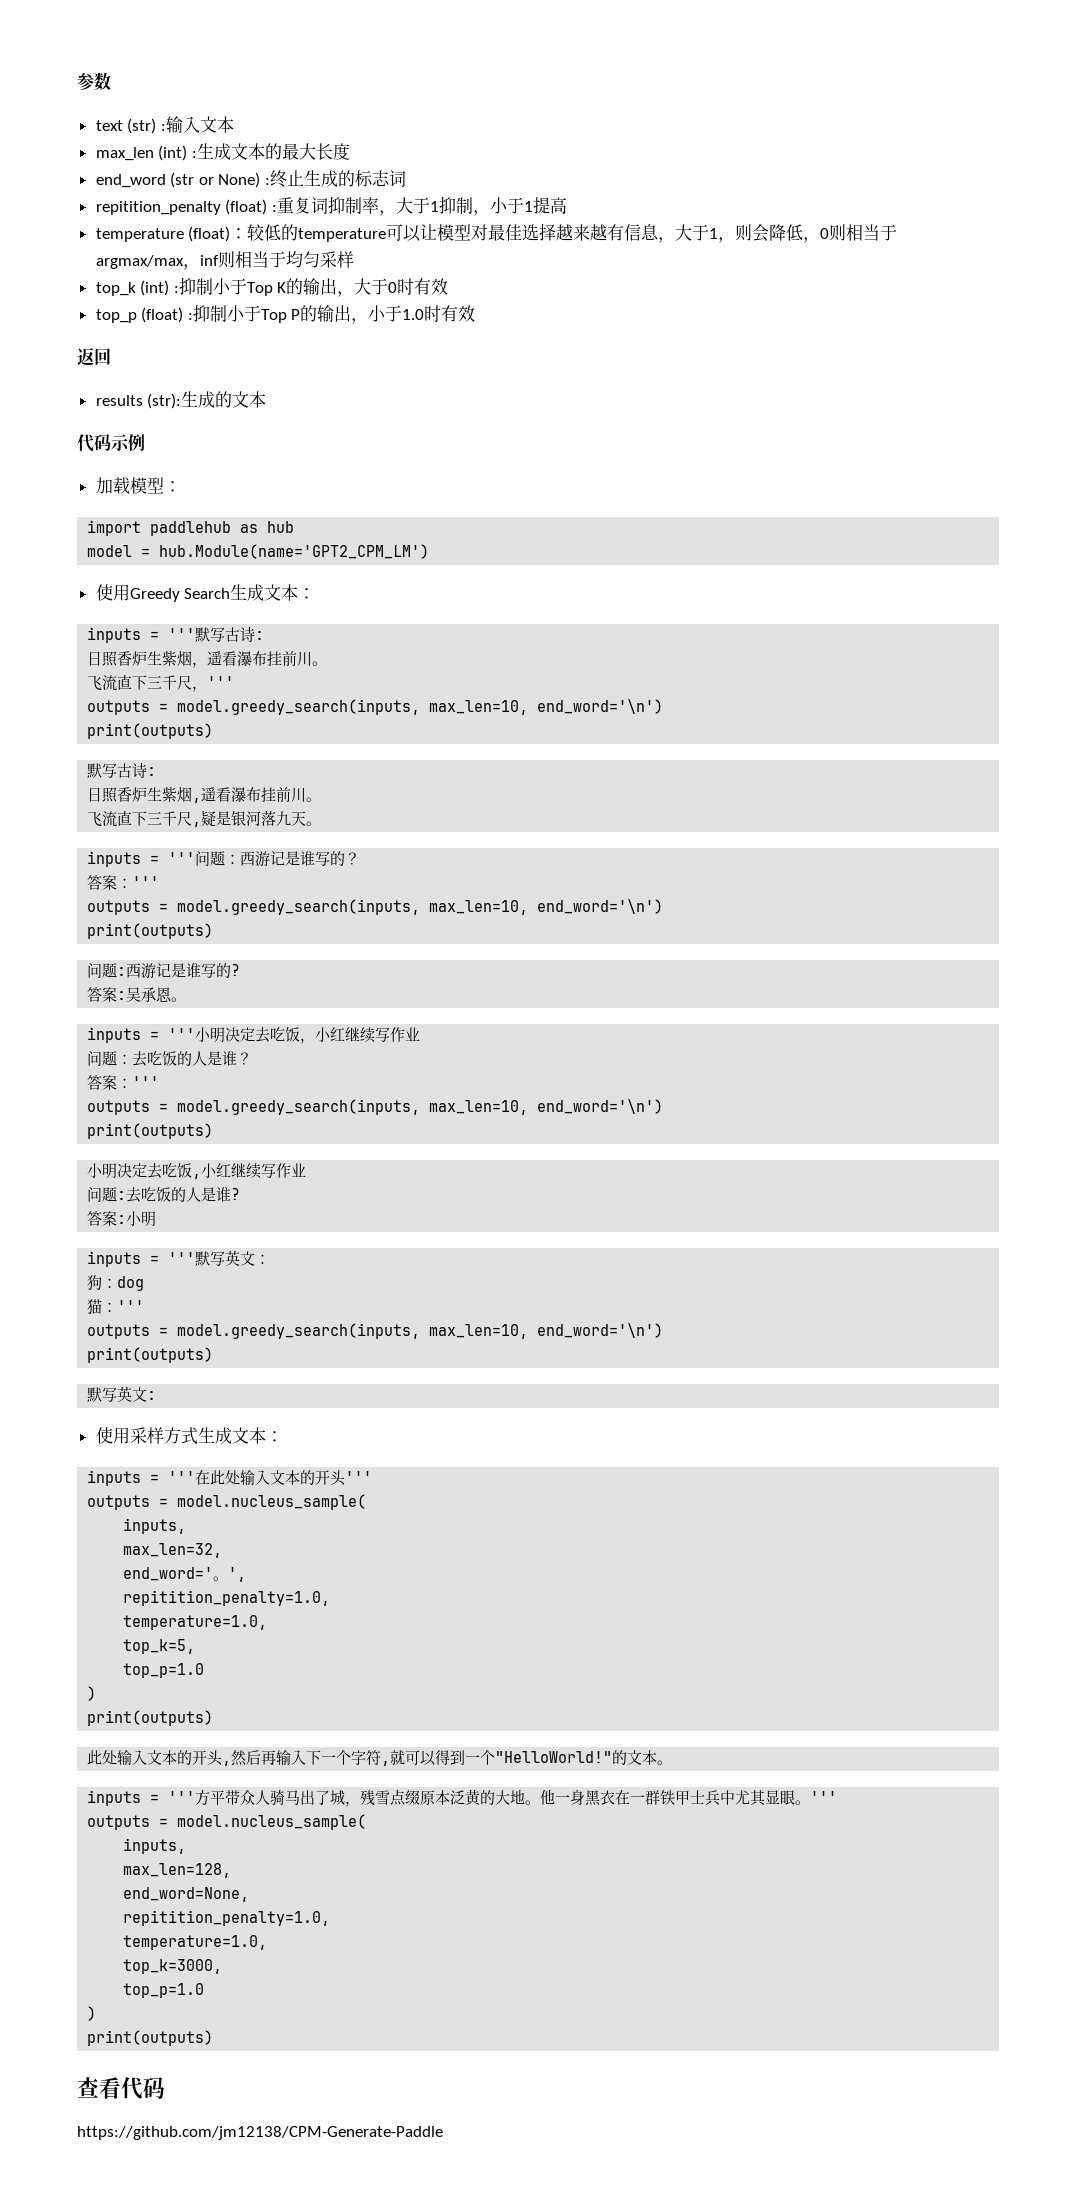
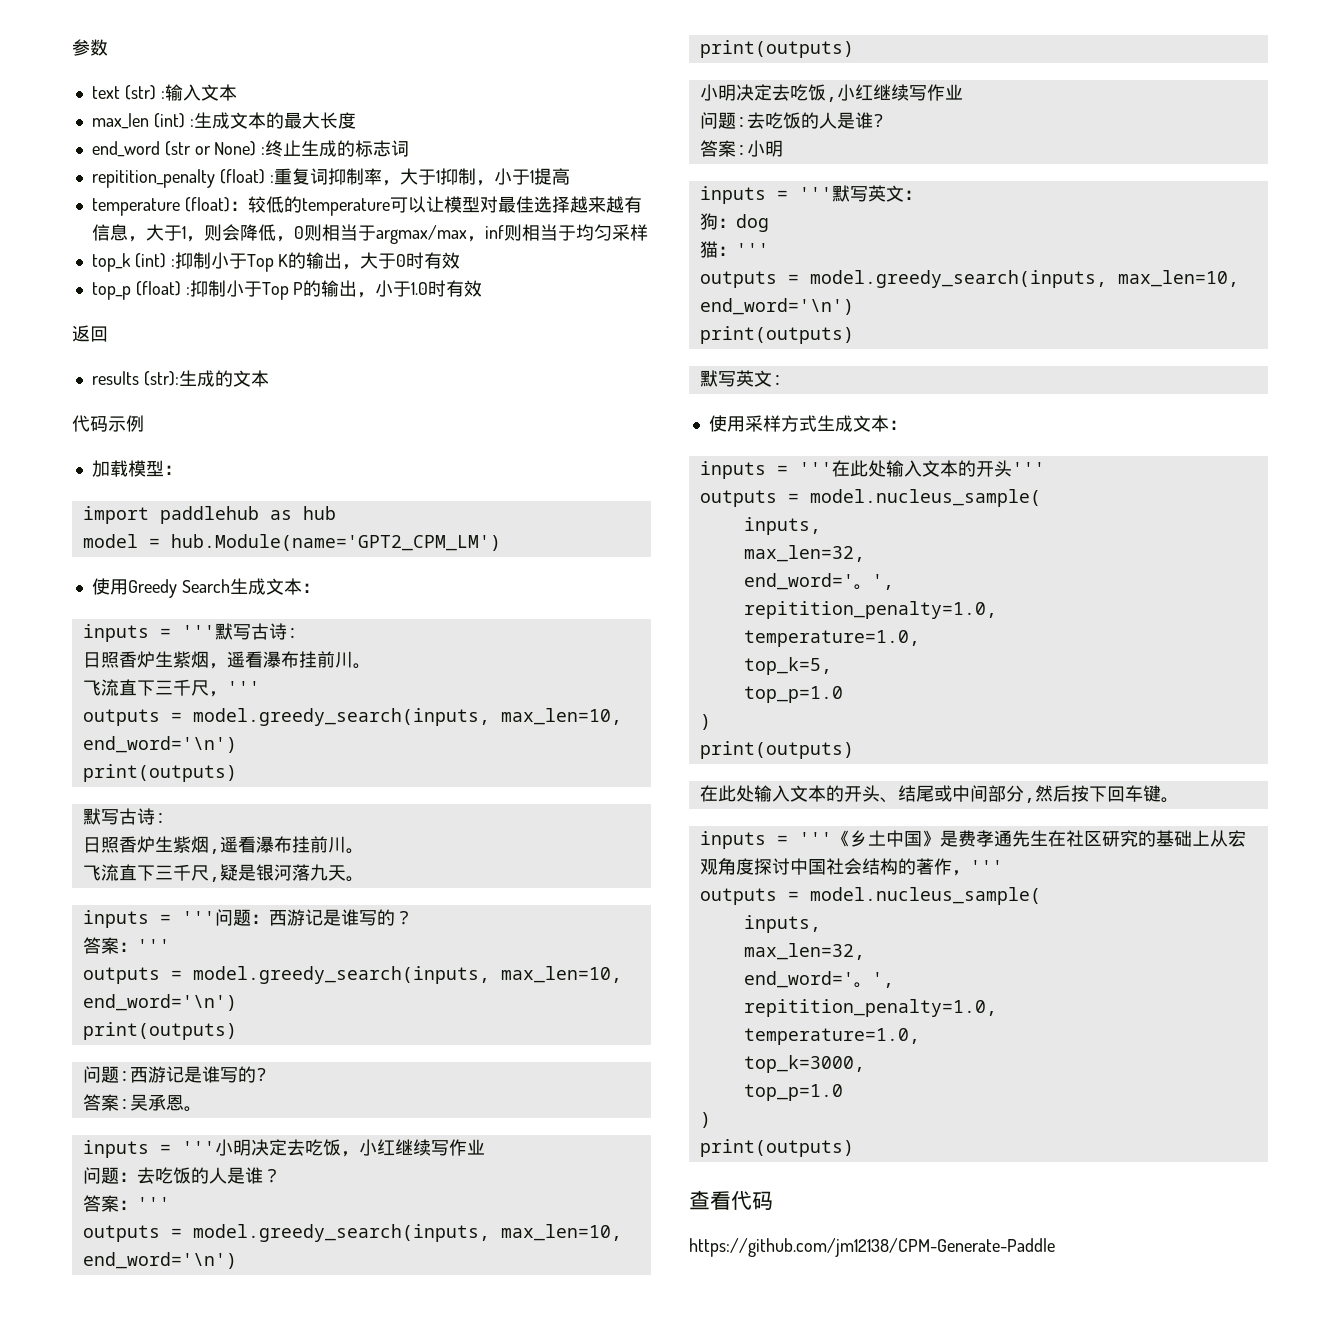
- 此处输入文本的开头,然后再输入下一个字符,就可以得到一个"HelloWorld!"的文本。
- inputs = '''方平带众人骑马出了城，残雪点缀原本泛黄的大地。他一身黑衣在一群铁甲士兵中尤其显眼。'''
+ 在此处输入文本的开头、结尾或中间部分,然后按下回车键。
+ inputs = '''《乡土中国》是费孝通先生在社区研究的基础上从宏观角度探讨中国社会结构的著作，'''
  outputs = model.nucleus_sample(
  inputs,
- max_len=128,
- end_word=None,
+ max_len=32,
+ end_word='。',

